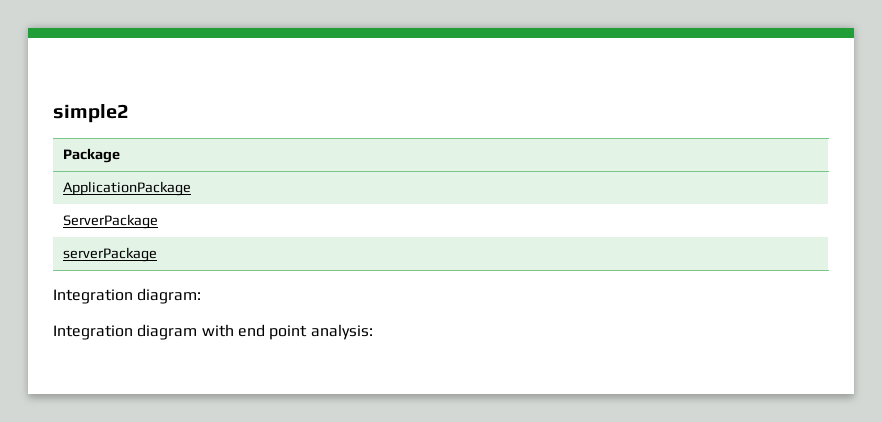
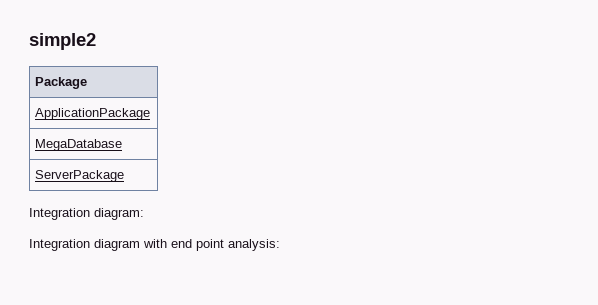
+ MegaDatabase
- serverPackage

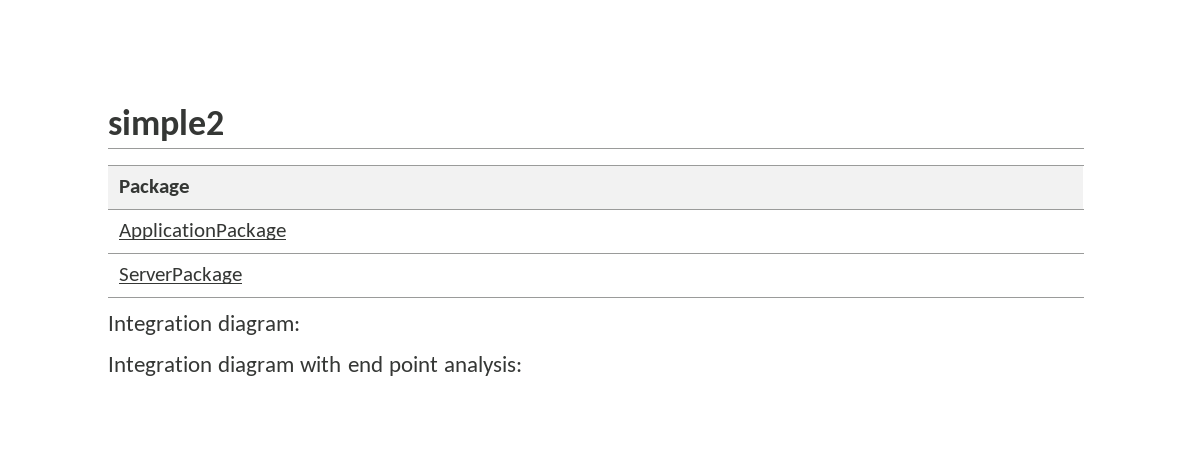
- MegaDatabase

